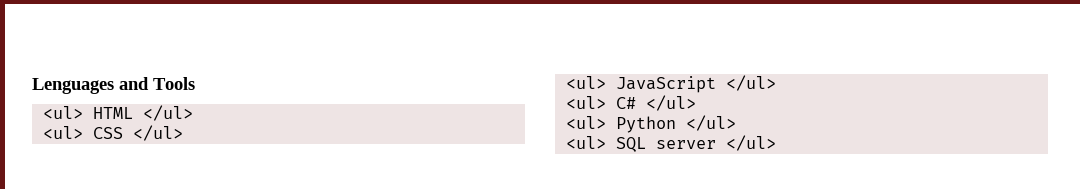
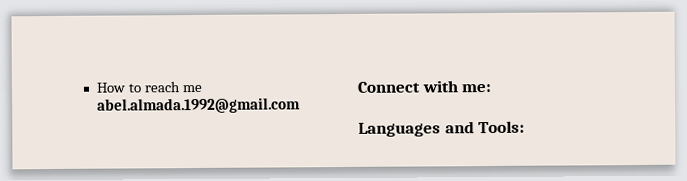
- Lenguages and Tools
- <ul> HTML </ul>
- <ul> CSS </ul>
- <ul> JavaScript </ul>
- <ul> C# </ul>
- <ul> Python </ul>
- <ul> SQL server </ul>
+ How to reach me abel.almada.1992@gmail.com
+ Connect with me:
+ Languages and Tools:

